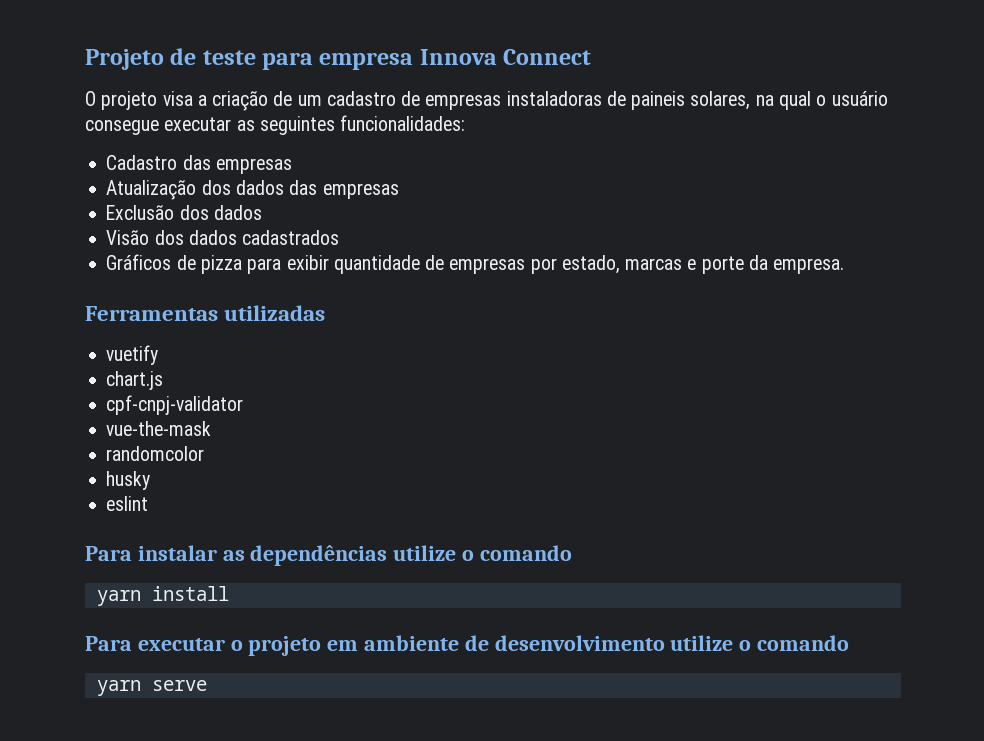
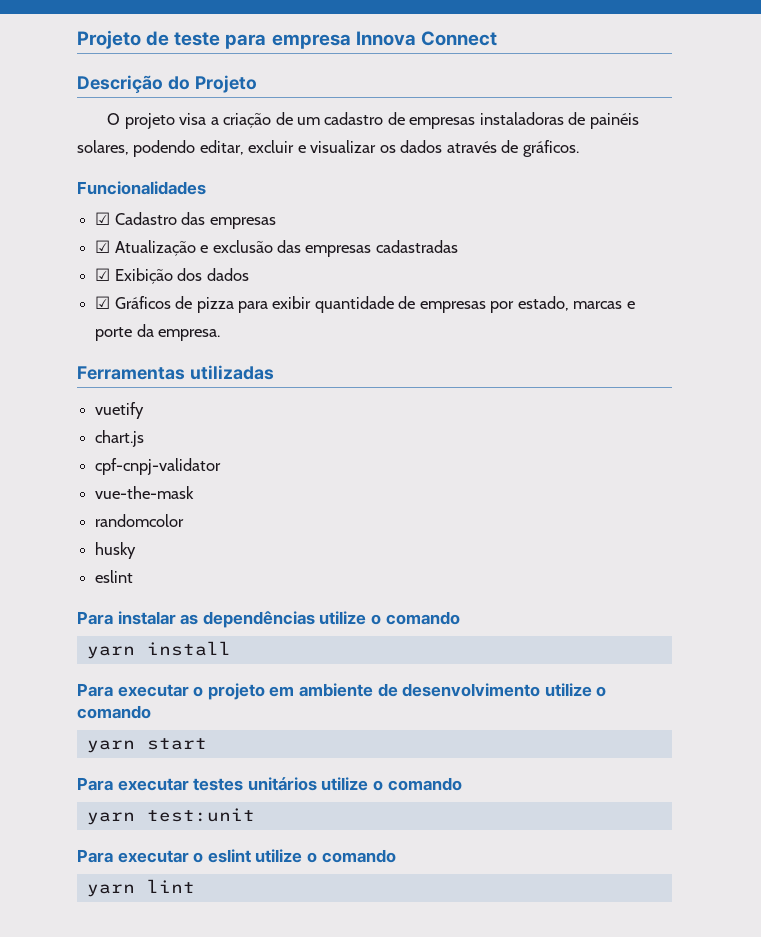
+ Descrição do Projeto
- O projeto visa a criação de um cadastro de empresas instaladoras de paineis solares, na qual o usuário consegue executar as seguintes funcionalidades:
- Cadastro das empresas
+ O projeto visa a criação de um cadastro de empresas instaladoras de painéis solares, podendo editar, excluir e visualizar os dados através de gráficos.
+ Funcionalidades
+ ☑ Cadastro das empresas
- Atualização dos dados das empresas
- Exclusão dos dados
+ ☑ Atualização e exclusão das empresas cadastradas
+ ☑ Exibição dos dados
- Visão dos dados cadastrados
- Gráficos de pizza para exibir quantidade de empresas por estado, marcas e porte da empresa.
+ ☑ Gráficos de pizza para exibir quantidade de empresas por estado, marcas e porte da empresa.
- yarn serve
+ yarn start
+ Para executar testes unitários utilize o comando
+ yarn test:unit
+ Para executar o eslint utilize o comando
+ yarn lint

